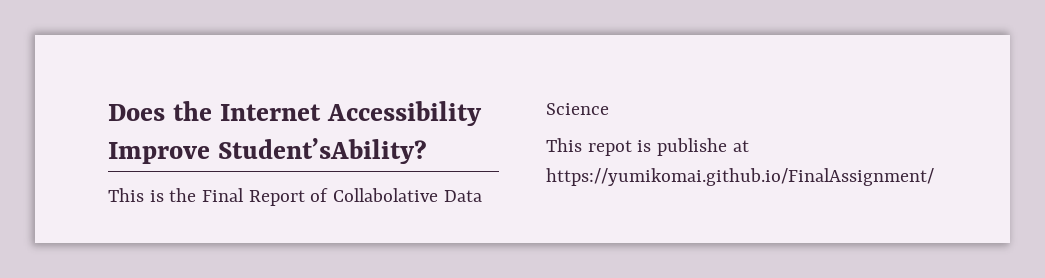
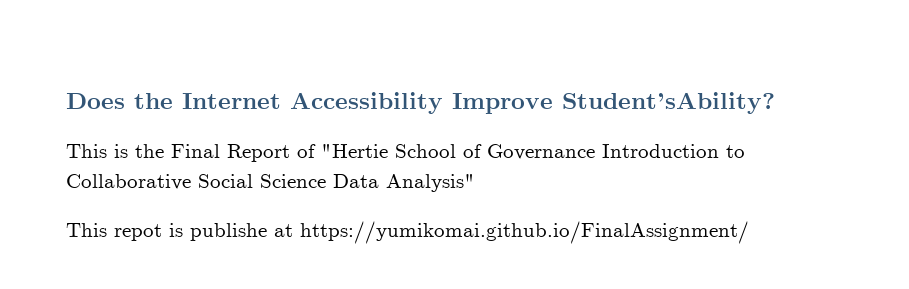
- This is the Final Report of Collabolative Data Science
+ This is the Final Report of "Hertie School of Governance Introduction to Collaborative Social Science Data Analysis"

